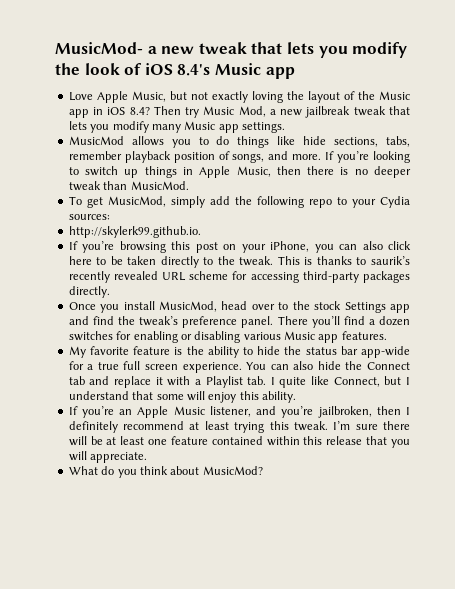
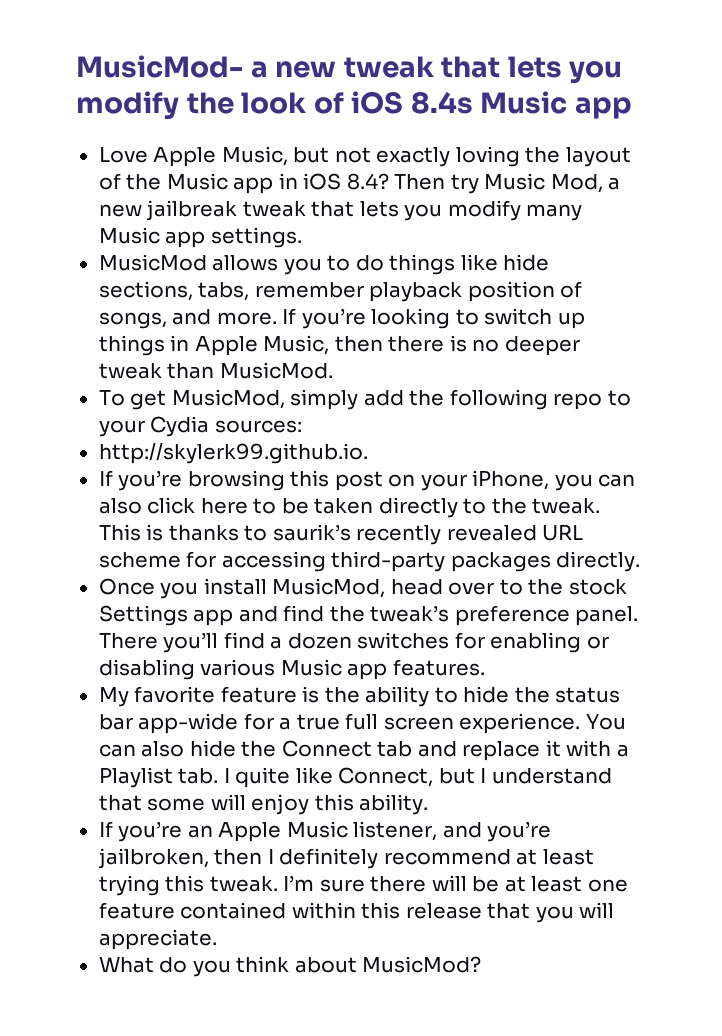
- MusicMod- a new tweak that lets you modify the look of iOS 8.4's Music app
+ MusicMod- a new tweak that lets you modify the look of iOS 8.4s Music app

